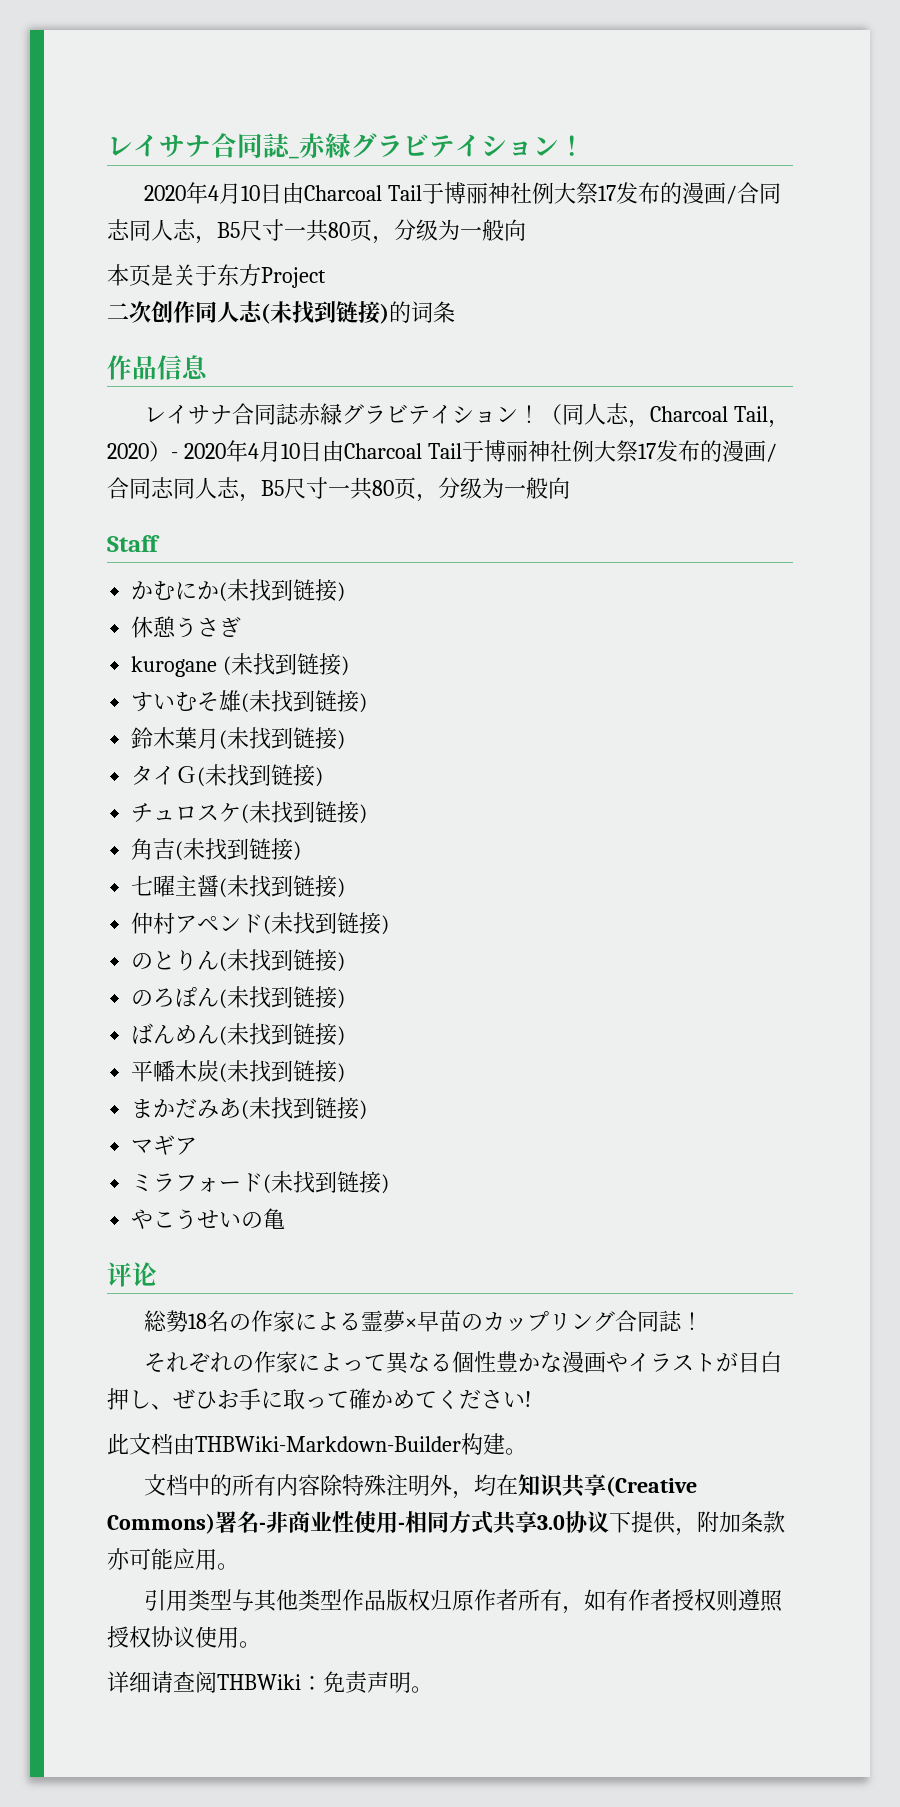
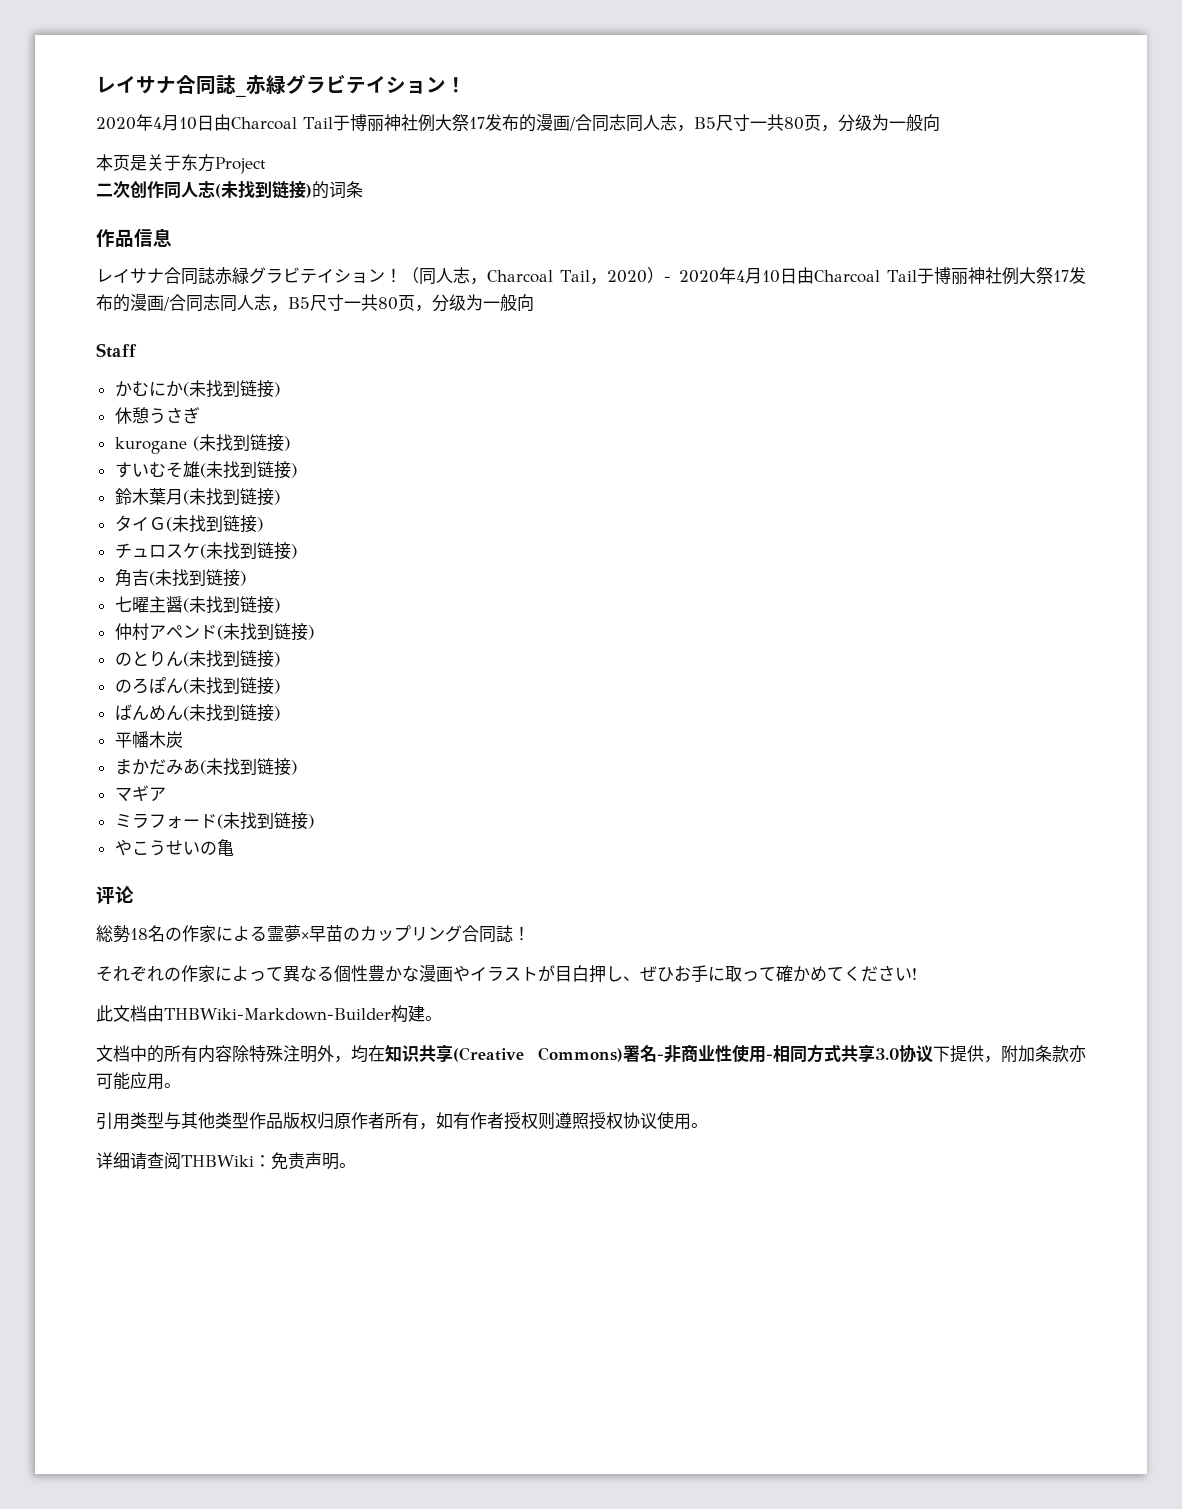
- 平幡木炭(未找到链接)
+ 平幡木炭

